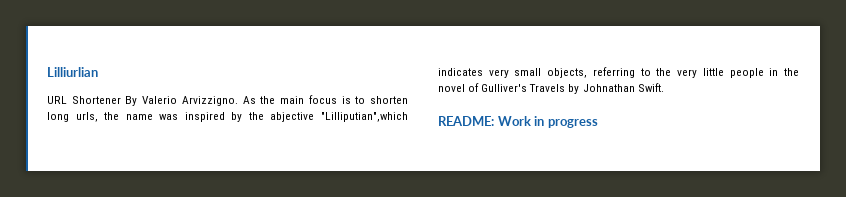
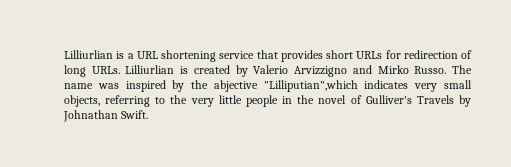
- Lilliurlian
- URL Shortener By Valerio Arvizzigno. As the main focus is to shorten long urls, the name was inspired by the abjective "Lilliputian",which indicates very small objects, referring to the very little people in the novel of Gulliver's Travels by Johnathan Swift.
+ Lilliurlian is a URL shortening service that provides short URLs for redirection of long URLs. Lilliurlian is created by Valerio Arvizzigno and Mirko Russo. The name was inspired by the abjective "Lilliputian",which indicates very small objects, referring to the very little people in the novel of Gulliver's Travels by Johnathan Swift.
- README: Work in progress

